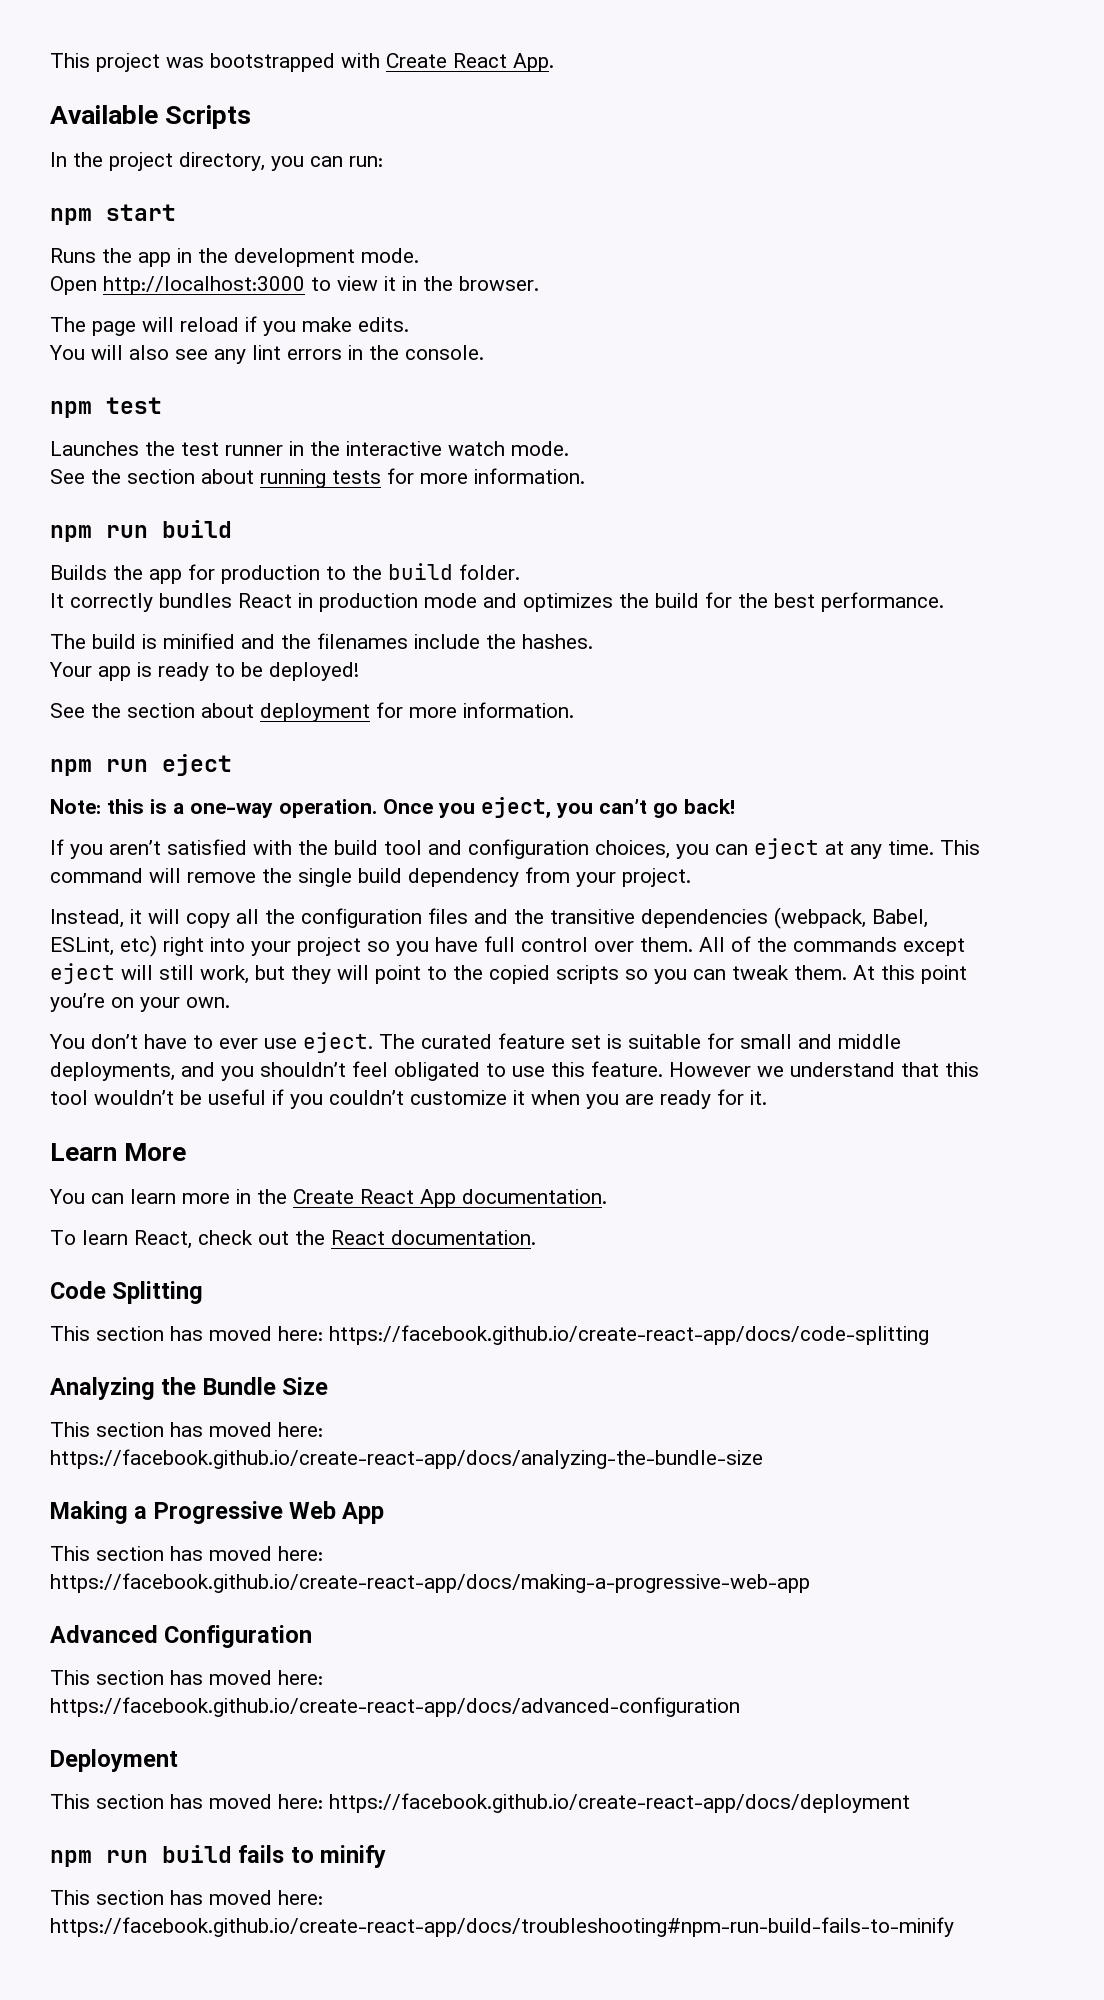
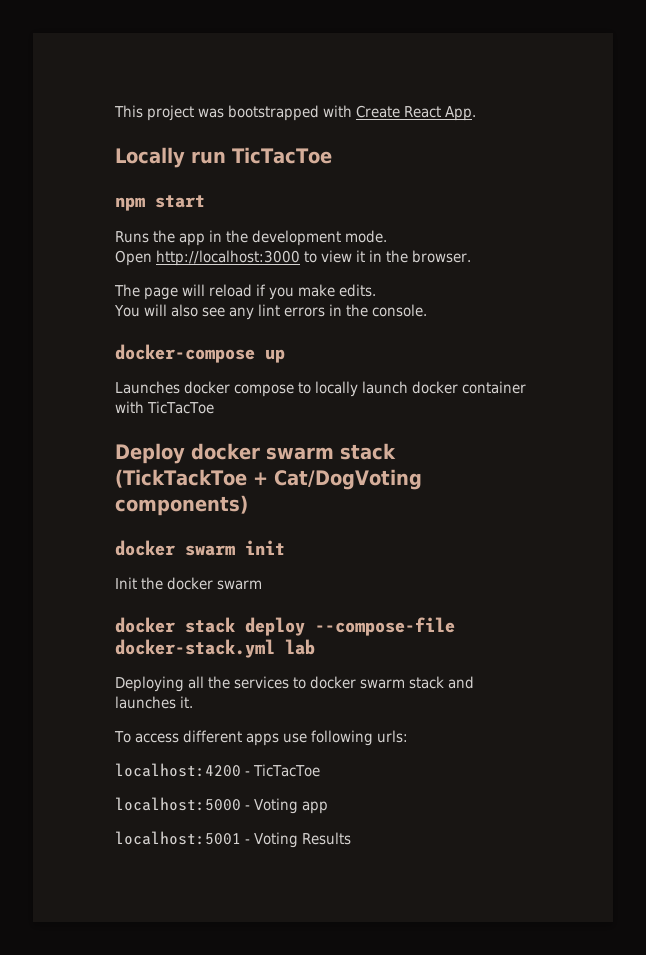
- Available Scripts
- In the project directory, you can run:
+ Locally run TicTacToe
- npm test
+ docker-compose up
- Launches the test runner in the interactive watch mode.
- See the section about running tests for more information.
- npm run build
- Builds the app for production to the build folder.
- It correctly bundles React in production mode and optimizes the build for the best performance.
- The build is minified and the filenames include the hashes.
- Your app is ready to be deployed!
- See the section about deployment for more information.
- npm run eject
- Note: this is a one-way operation. Once you eject, you can’t go back!
- If you aren’t satisfied with the build tool and configuration choices, you can eject at any time. This command will remove the single build dependency from your project.
- Instead, it will copy all the configuration files and the transitive dependencies (webpack, Babel, ESLint, etc) right into your project so you have full control over them. All of the commands except eject will still work, but they will point to the copied scripts so you can tweak them. At this point you’re on your own.
- You don’t have to ever use eject. The curated feature set is suitable for small and middle deployments, and you shouldn’t feel obligated to use this feature. However we understand that this tool wouldn’t be useful if you couldn’t customize it when you are ready for it.
- Learn More
- You can learn more in the Create React App documentation.
- To learn React, check out the React documentation.
- Code Splitting
- This section has moved here: https://facebook.github.io/create-react-app/docs/code-splitting
- Analyzing the Bundle Size
- This section has moved here: https://facebook.github.io/create-react-app/docs/analyzing-the-bundle-size
- Making a Progressive Web App
- This section has moved here: https://facebook.github.io/create-react-app/docs/making-a-progressive-web-app
- Advanced Configuration
- This section has moved here: https://facebook.github.io/create-react-app/docs/advanced-configuration
- Deployment
- This section has moved here: https://facebook.github.io/create-react-app/docs/deployment
- npm run build fails to minify
- This section has moved here: https://facebook.github.io/create-react-app/docs/troubleshooting#npm-run-build-fails-to-minify
+ Launches docker compose to locally launch docker container with TicTacToe
+ Deploy docker swarm stack (TickTackToe + Cat/DogVoting components)
+ docker swarm init
+ Init the docker swarm
+ docker stack deploy --compose-file docker-stack.yml lab
+ Deploying all the services to docker swarm stack and launches it.
+ To access different apps use following urls:
+ localhost:4200 - TicTacToe
+ localhost:5000 - Voting app
+ localhost:5001 - Voting Results

